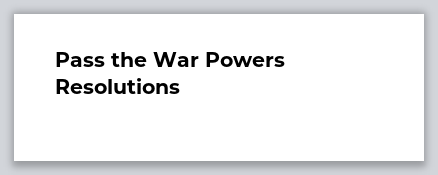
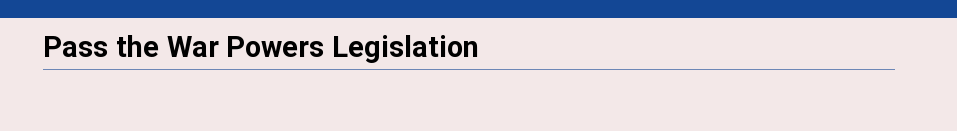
- Pass the War Powers Resolutions
+ Pass the War Powers Legislation

